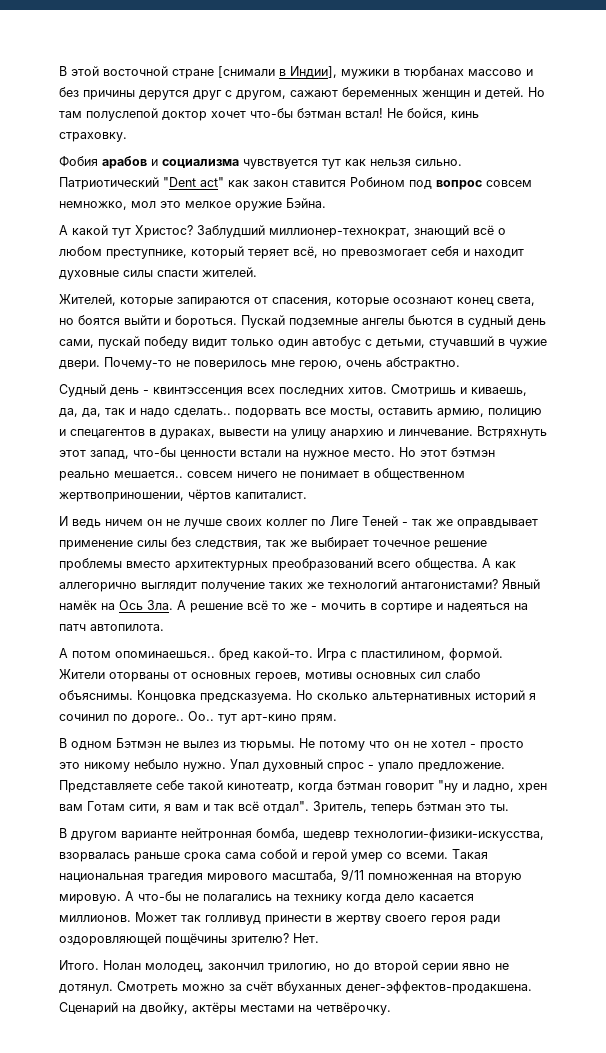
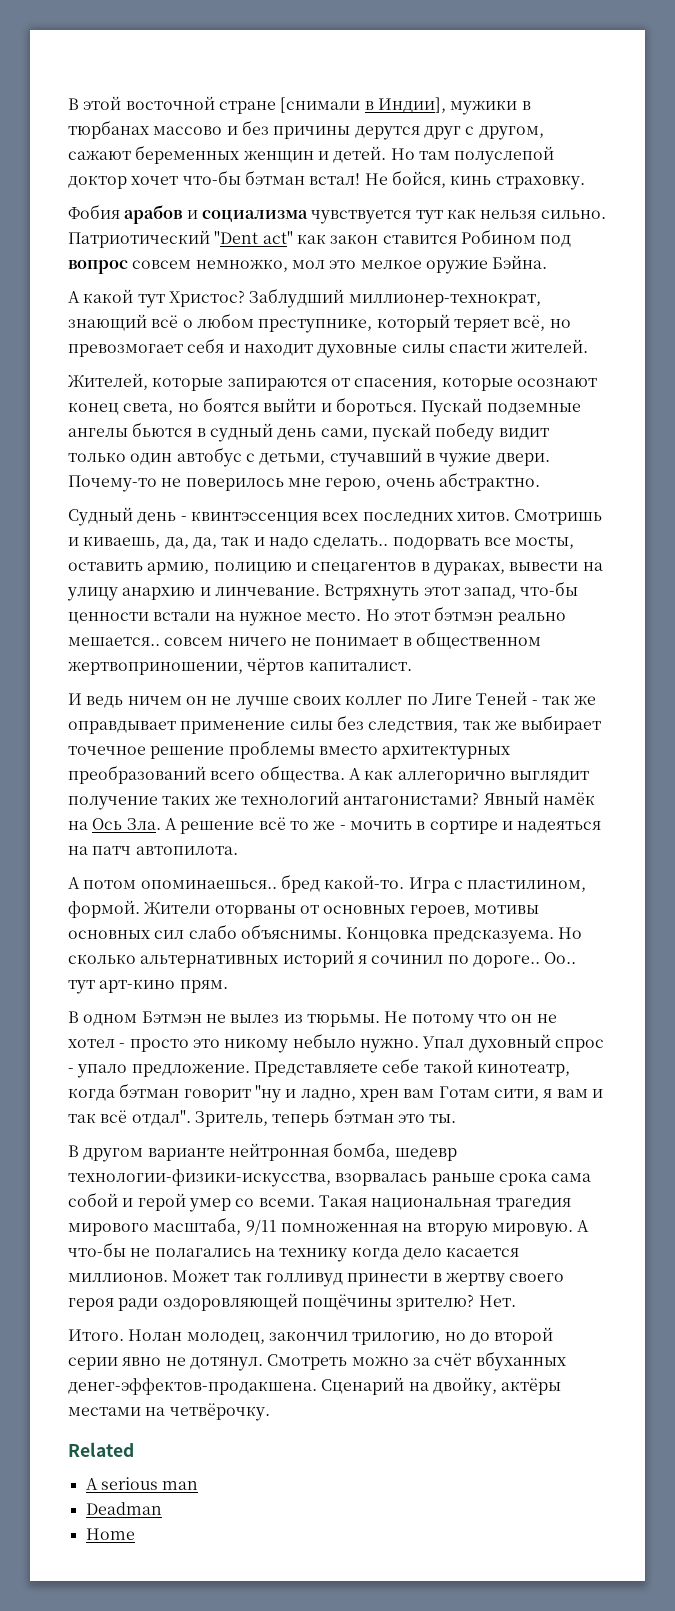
+ Related
+ A serious man
+ Deadman
+ Home

